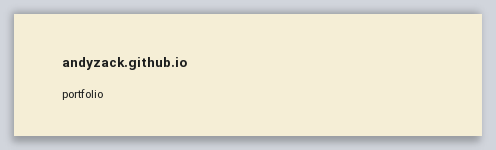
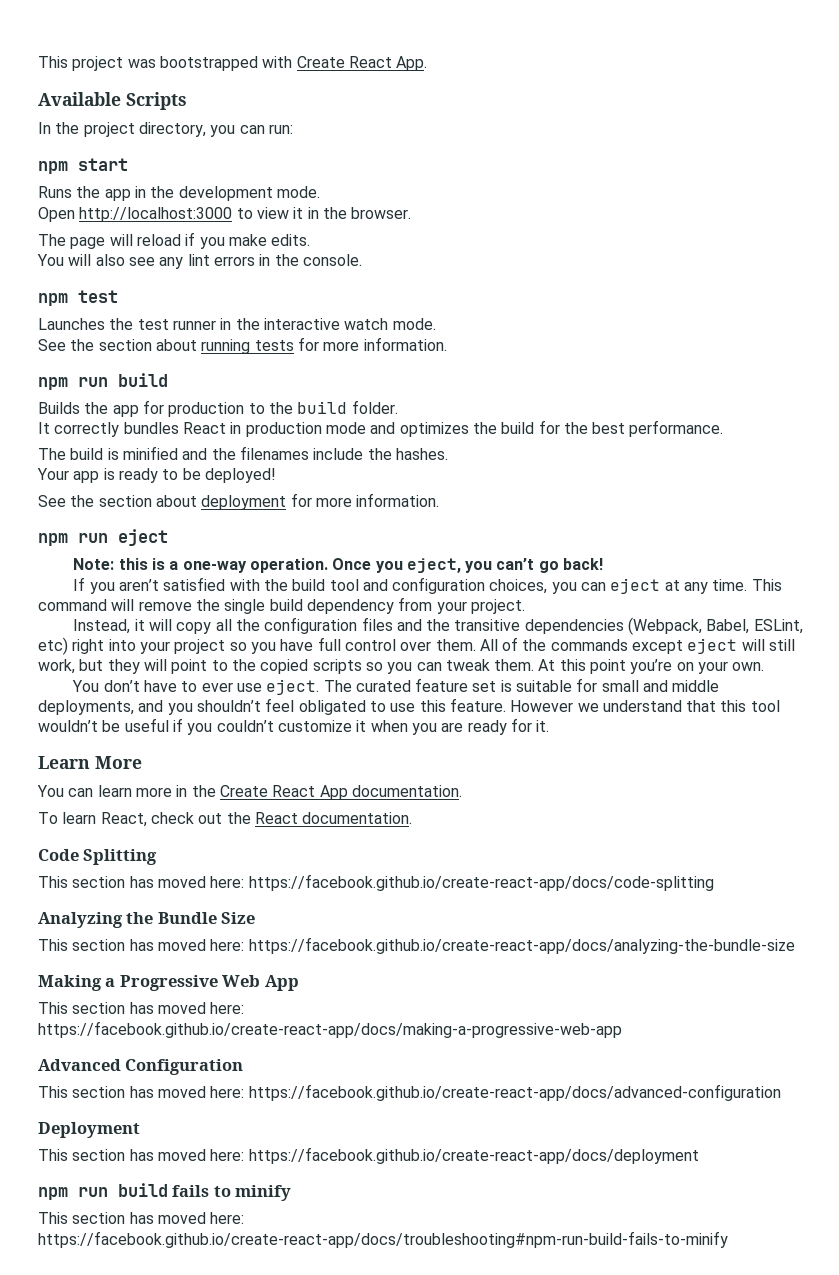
- andyzack.github.io
- portfolio
+ This project was bootstrapped with Create React App.
+ Available Scripts
+ In the project directory, you can run:
+ npm start
+ Runs the app in the development mode.
+ Open http://localhost:3000 to view it in the browser.
+ The page will reload if you make edits.
+ You will also see any lint errors in the console.
+ npm test
+ Launches the test runner in the interactive watch mode.
+ See the section about running tests for more information.
+ npm run build
+ Builds the app for production to the build folder.
+ It correctly bundles React in production mode and optimizes the build for the best performance.
+ The build is minified and the filenames include the hashes.
+ Your app is ready to be deployed!
+ See the section about deployment for more information.
+ npm run eject
+ Note: this is a one-way operation. Once you eject, you can’t go back!
+ If you aren’t satisfied with the build tool and configuration choices, you can eject at any time. This command will remove the single build dependency from your project.
+ Instead, it will copy all the configuration files and the transitive dependencies (Webpack, Babel, ESLint, etc) right into your project so you have full control over them. All of the commands except eject will still work, but they will point to the copied scripts so you can tweak them. At this point you’re on your own.
+ You don’t have to ever use eject. The curated feature set is suitable for small and middle deployments, and you shouldn’t feel obligated to use this feature. However we understand that this tool wouldn’t be useful if you couldn’t customize it when you are ready for it.
+ Learn More
+ You can learn more in the Create React App documentation.
+ To learn React, check out the React documentation.
+ Code Splitting
+ This section has moved here: https://facebook.github.io/create-react-app/docs/code-splitting
+ Analyzing the Bundle Size
+ This section has moved here: https://facebook.github.io/create-react-app/docs/analyzing-the-bundle-size
+ Making a Progressive Web App
+ This section has moved here: https://facebook.github.io/create-react-app/docs/making-a-progressive-web-app
+ Advanced Configuration
+ This section has moved here: https://facebook.github.io/create-react-app/docs/advanced-configuration
+ Deployment
+ This section has moved here: https://facebook.github.io/create-react-app/docs/deployment
+ npm run build fails to minify
+ This section has moved here: https://facebook.github.io/create-react-app/docs/troubleshooting#npm-run-build-fails-to-minify

